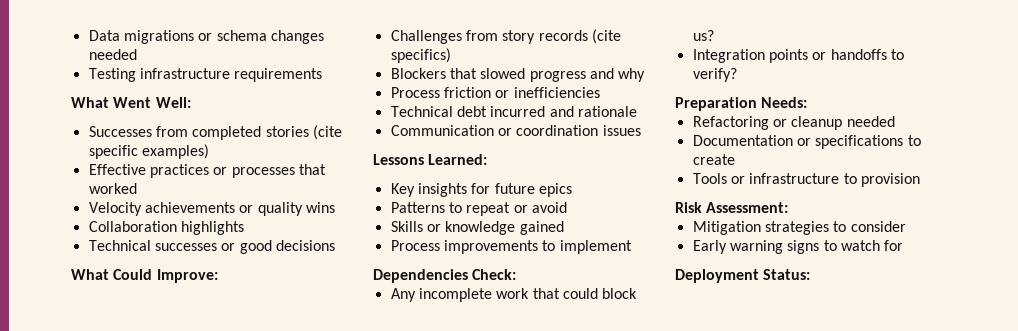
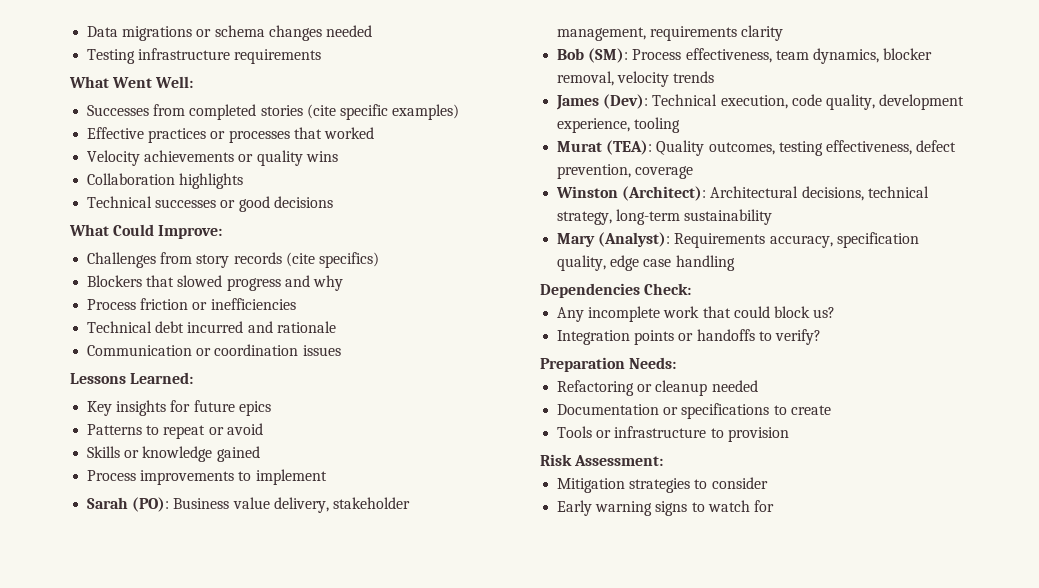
+ Sarah (PO): Business value delivery, stakeholder management, requirements clarity
+ Bob (SM): Process effectiveness, team dynamics, blocker removal, velocity trends
+ James (Dev): Technical execution, code quality, development experience, tooling
+ Murat (TEA): Quality outcomes, testing effectiveness, defect prevention, coverage
+ Winston (Architect): Architectural decisions, technical strategy, long-term sustainability
+ Mary (Analyst): Requirements accuracy, specification quality, edge case handling
- Deployment Status:

